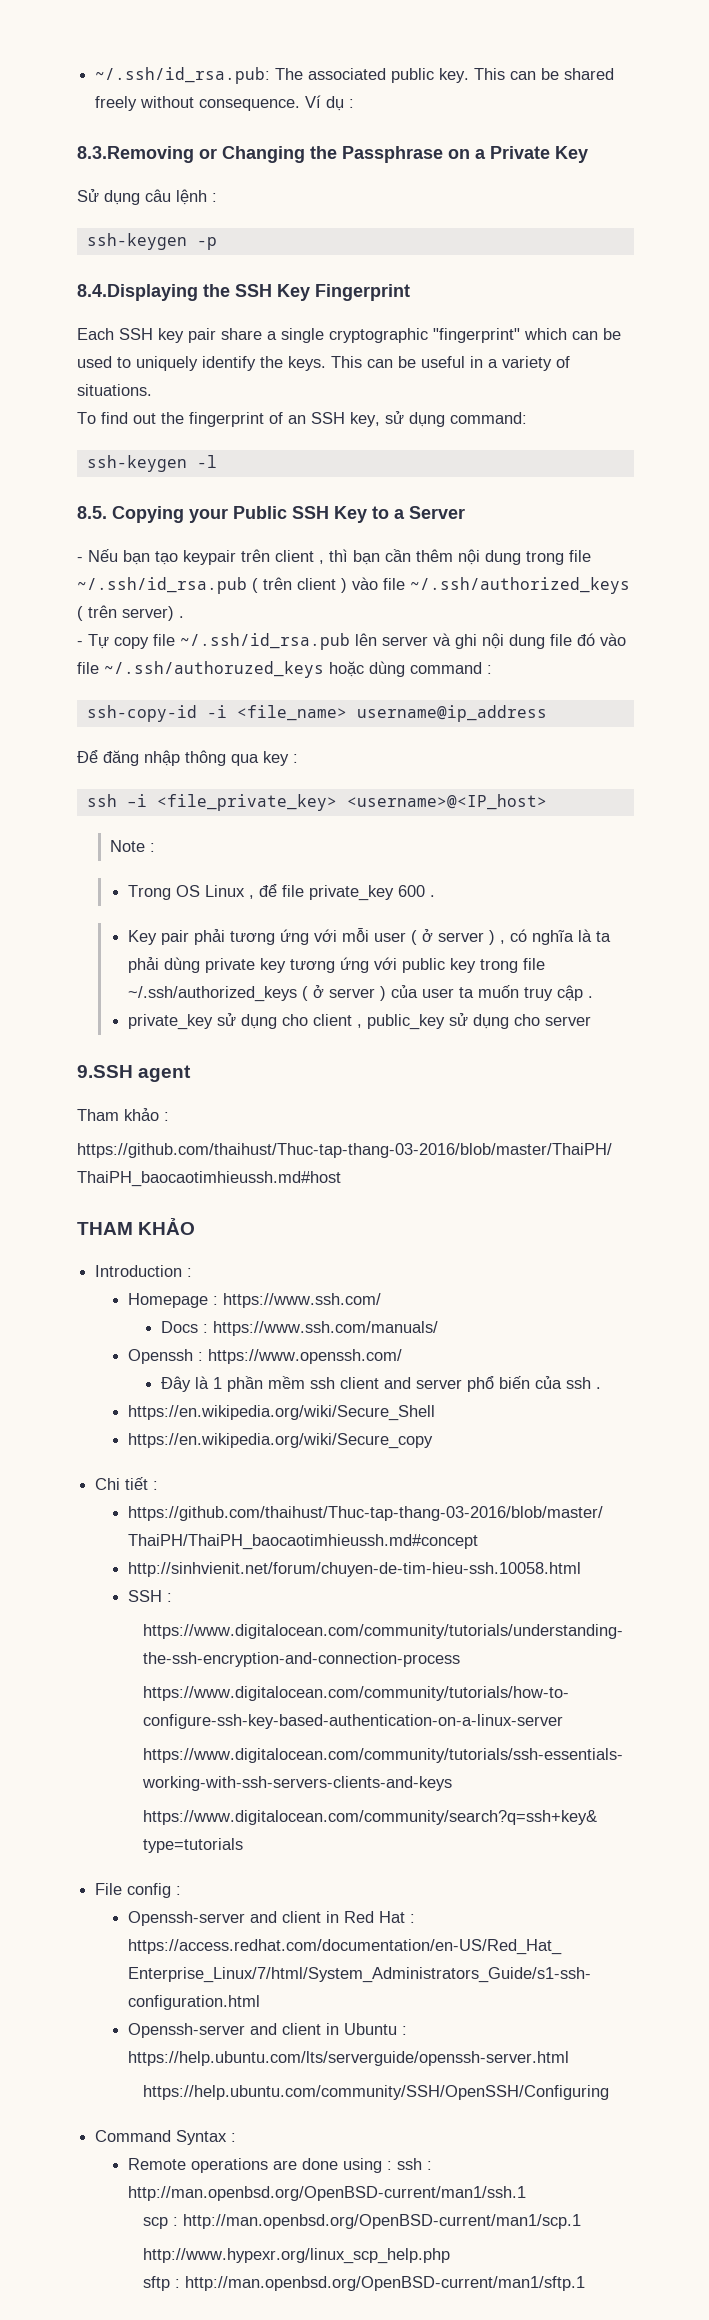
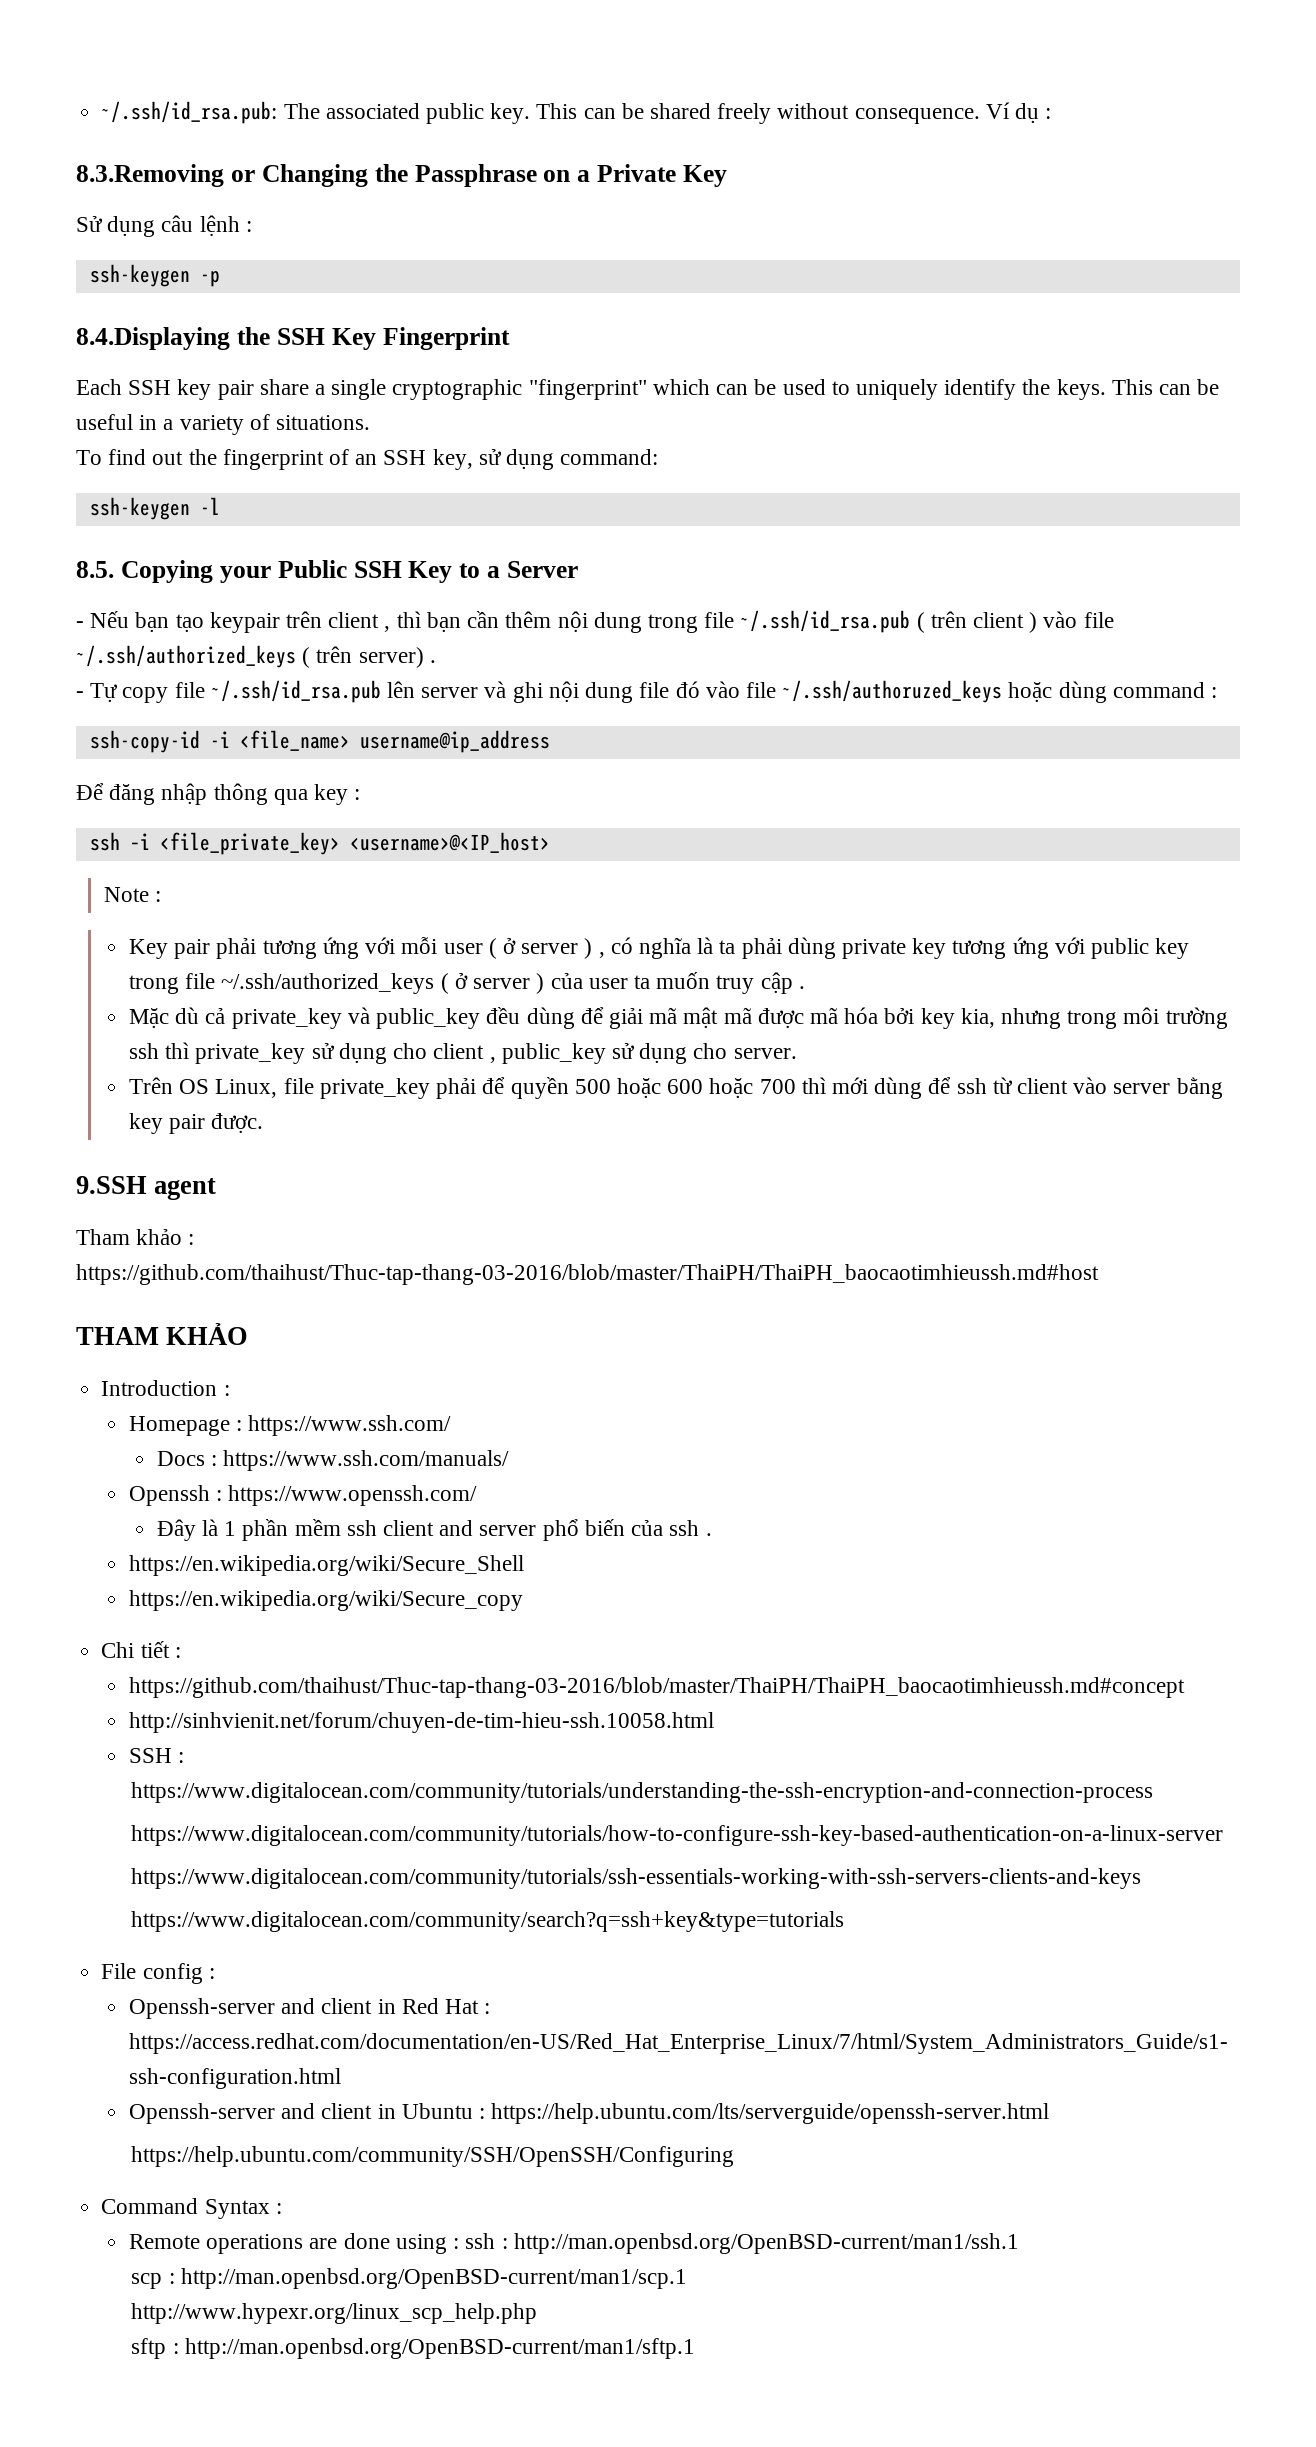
- Trong OS Linux , để file private_key 600 .
- private_key sử dụng cho client , public_key sử dụng cho server
+ Mặc dù cả private_key và public_key đều dùng để giải mã mật mã được mã hóa bởi key kia, nhưng trong môi trường ssh thì private_key sử dụng cho client , public_key sử dụng cho server.
+ Trên OS Linux, file private_key phải để quyền 500 hoặc 600 hoặc 700 thì mới dùng để ssh từ client vào server bằng key pair được.

